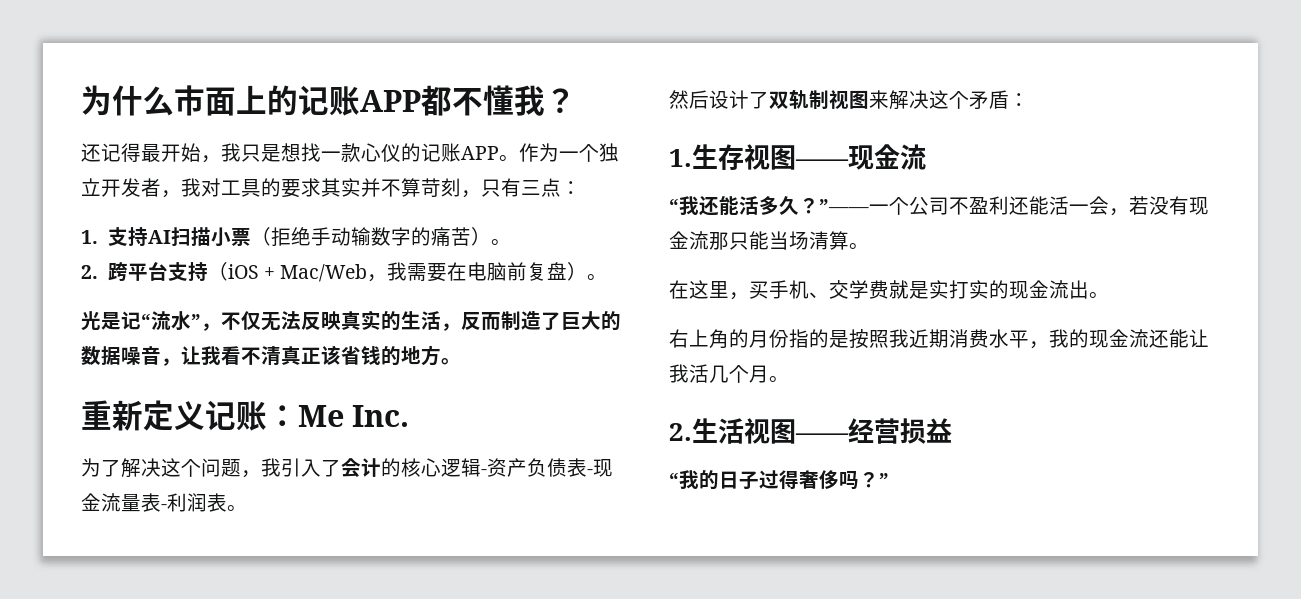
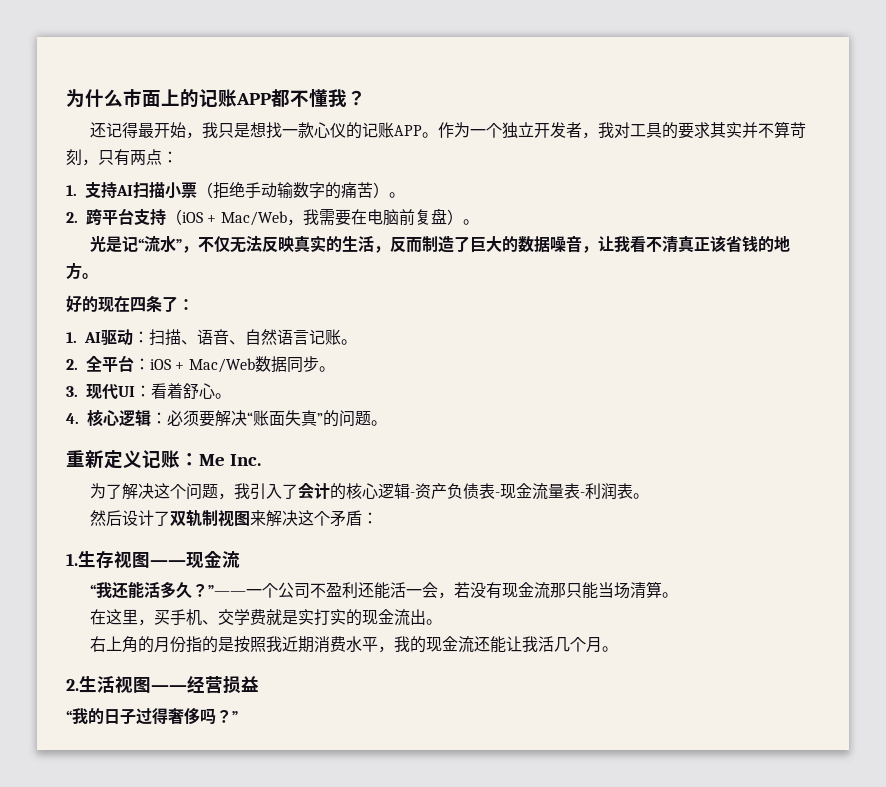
- 作为一个独立开发者，我对工具的要求其实并不算苛刻，只有三点：
+ 作为一个独立开发者，我对工具的要求其实并不算苛刻，只有两点：
+ 好的现在四条了：
+ 1. AI驱动：扫描、语音、自然语言记账。
+ 2.全平台：iOS + Mac/Web数据同步。
+ 3.现代UI：看着舒心。
+ 4.核心逻辑：必须要解决“账面失真”的问题。

